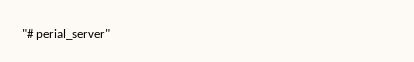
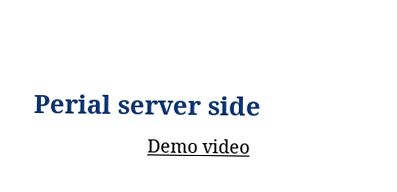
- "# perial_server"
+ Perial server side
+ Demo video

